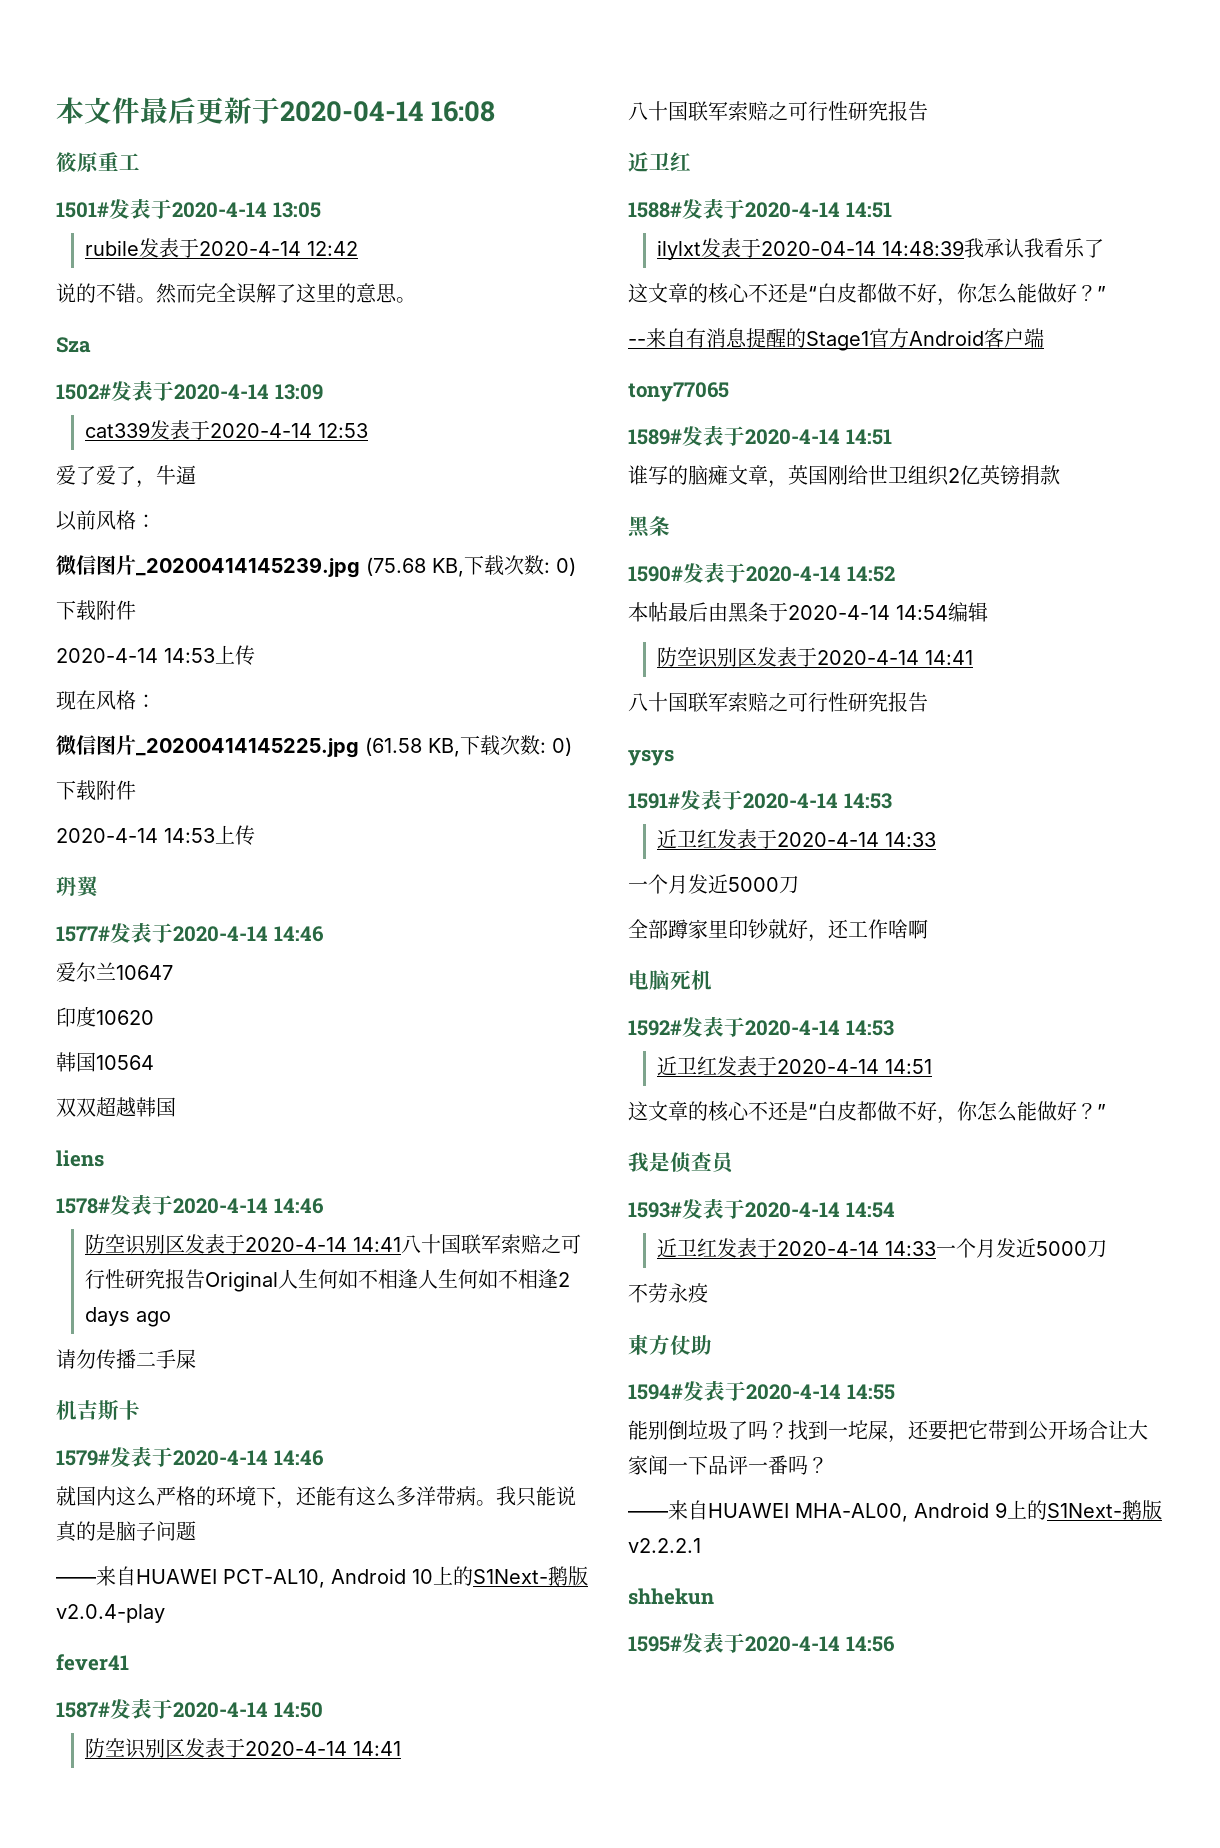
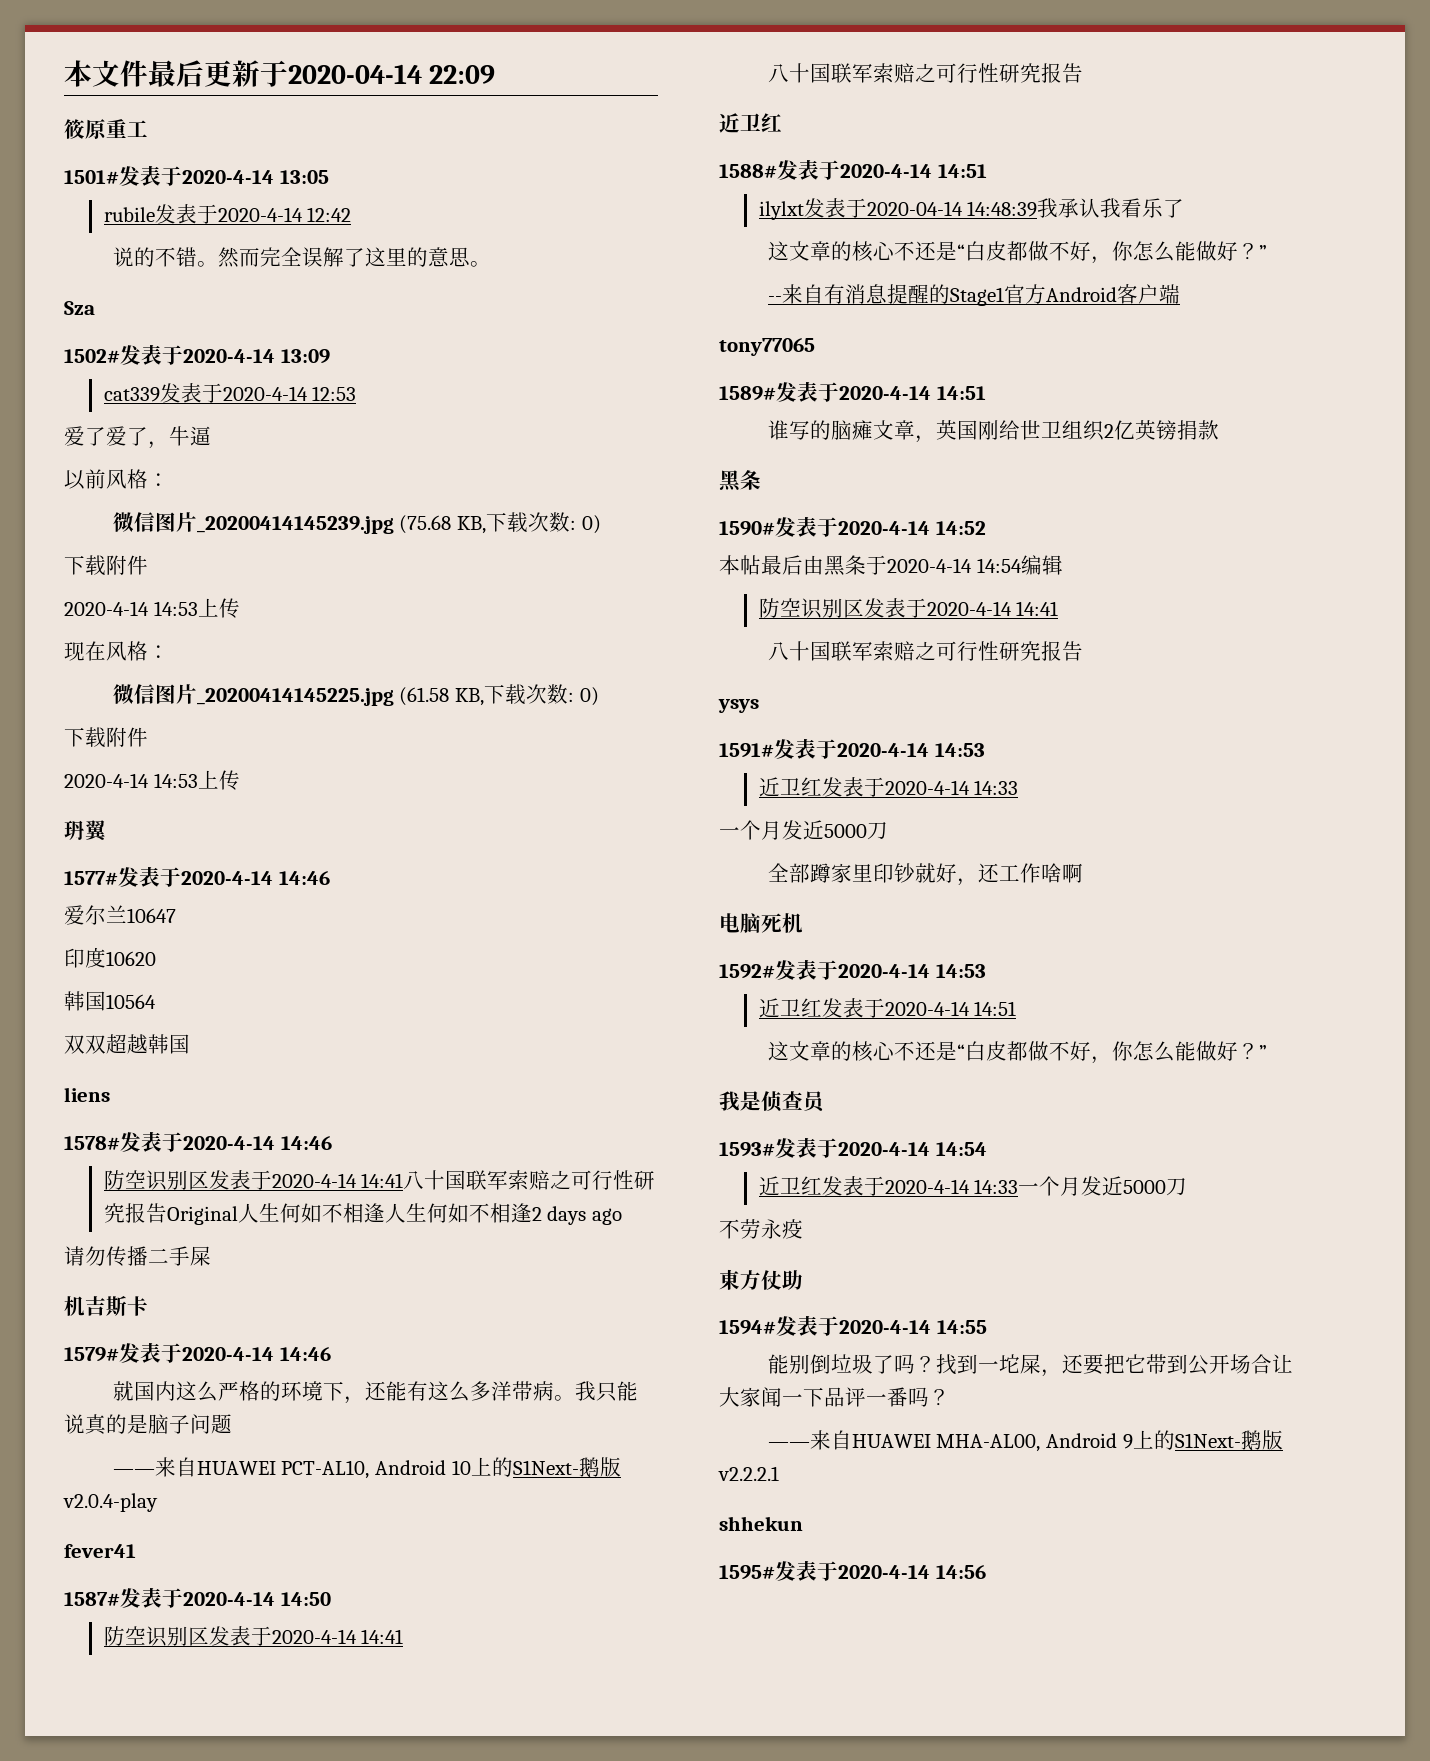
- 本文件最后更新于2020-04-14 16:08
+ 本文件最后更新于2020-04-14 22:09

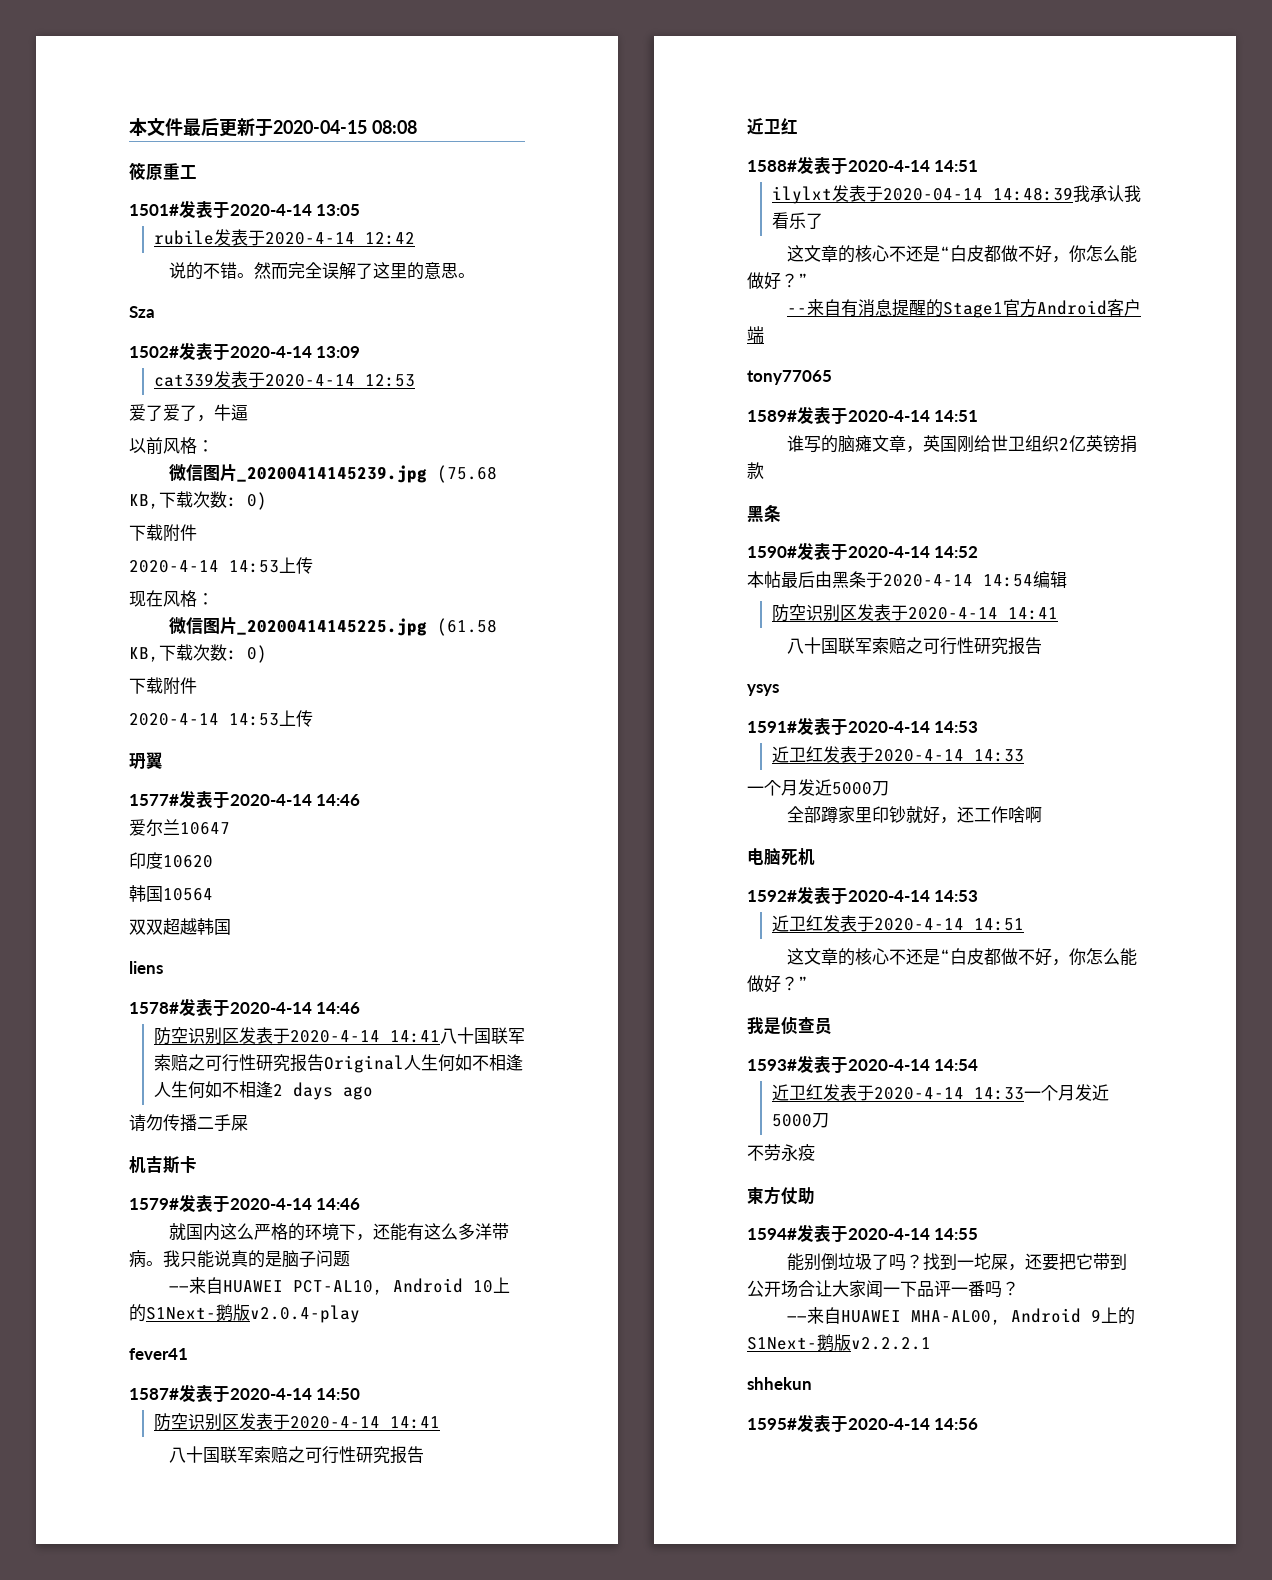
- 本文件最后更新于2020-04-14 22:09
+ 本文件最后更新于2020-04-15 08:08

